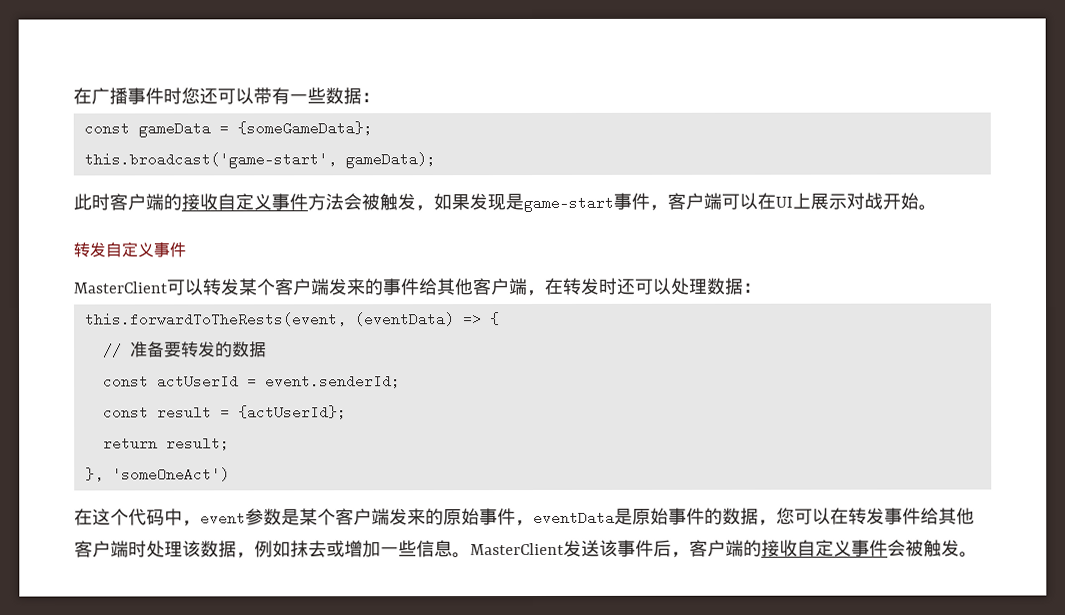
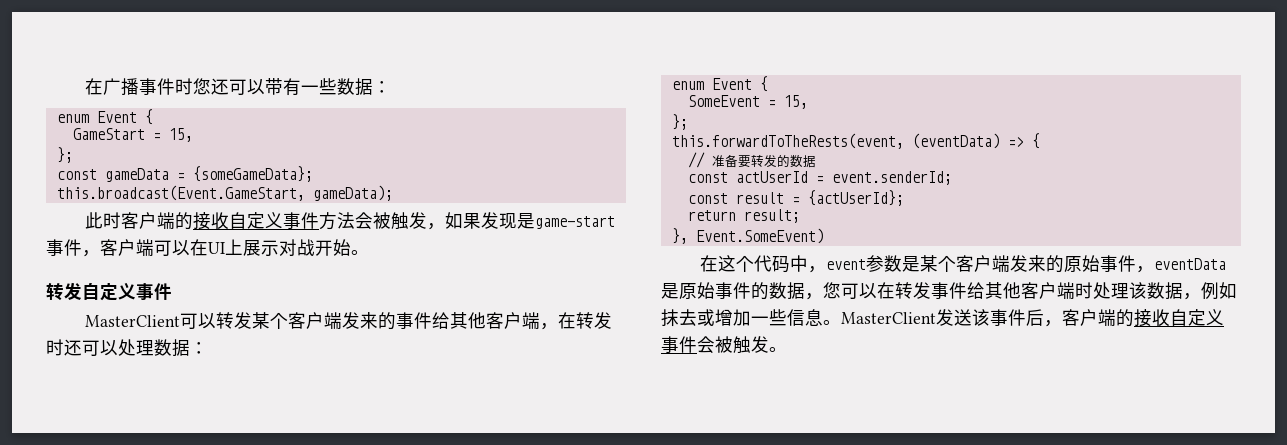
  在广播事件时您还可以带有一些数据：
+ enum Event {
+ GameStart = 15,
+ };
- this.broadcast('game-start', gameData);
+ this.broadcast(Event.GameStart, gameData);
  MasterClient可以转发某个客户端发来的事件给其他客户端，在转发时还可以处理数据：
+ enum Event {
+ SomeEvent = 15,
+ };
- }, 'someOneAct')
+ }, Event.SomeEvent)

